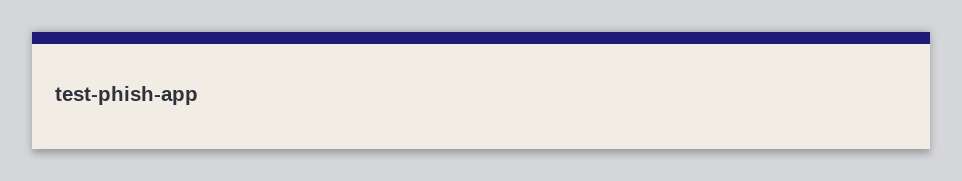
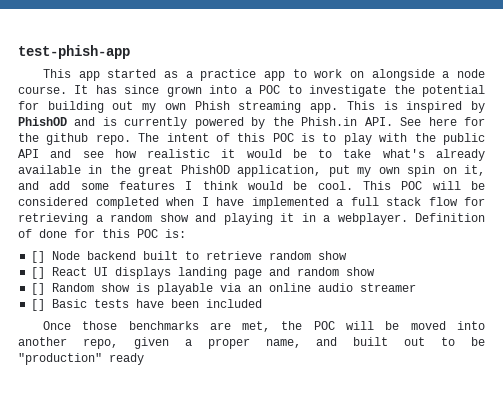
+ This app started as a practice app to work on alongside a node course. It has since grown into a POC to investigate the potential for building out my own Phish streaming app. This is inspired by PhishOD and is currently powered by the Phish.in API. See here for the github repo. The intent of this POC is to play with the public API and see how realistic it would be to take what's already available in the great PhishOD application, put my own spin on it, and add some features I think would be cool. This POC will be considered completed when I have implemented a full stack flow for retrieving a random show and playing it in a webplayer. Definition of done for this POC is:
+ [] Node backend built to retrieve random show
+ [] React UI displays landing page and random show
+ [] Random show is playable via an online audio streamer
+ [] Basic tests have been included
+ Once those benchmarks are met, the POC will be moved into another repo, given a proper name, and built out to be "production" ready

